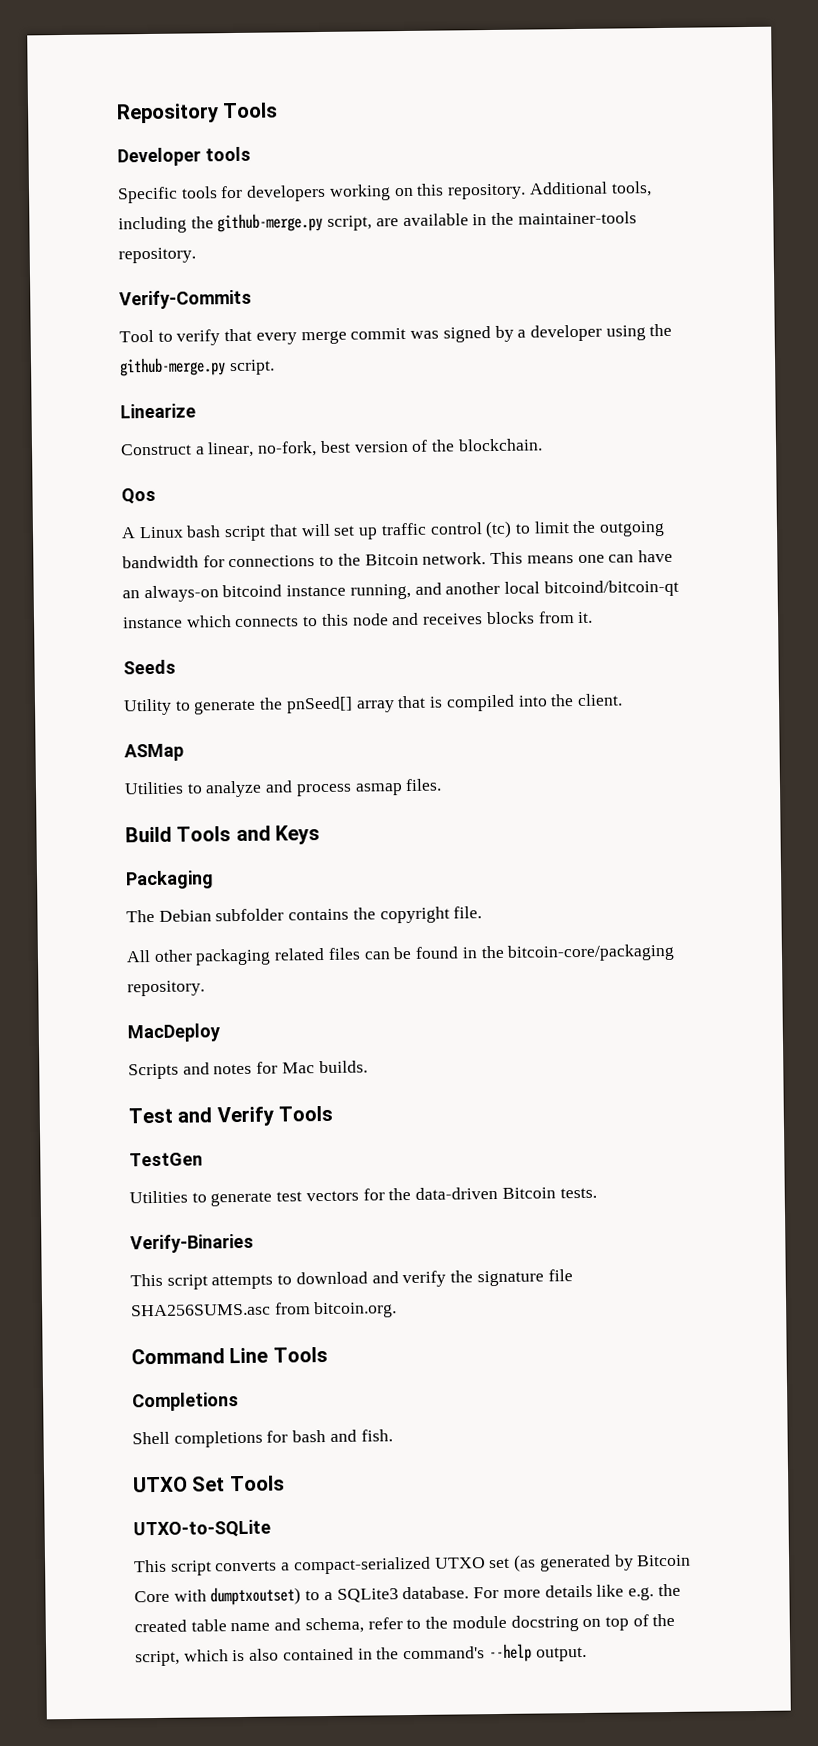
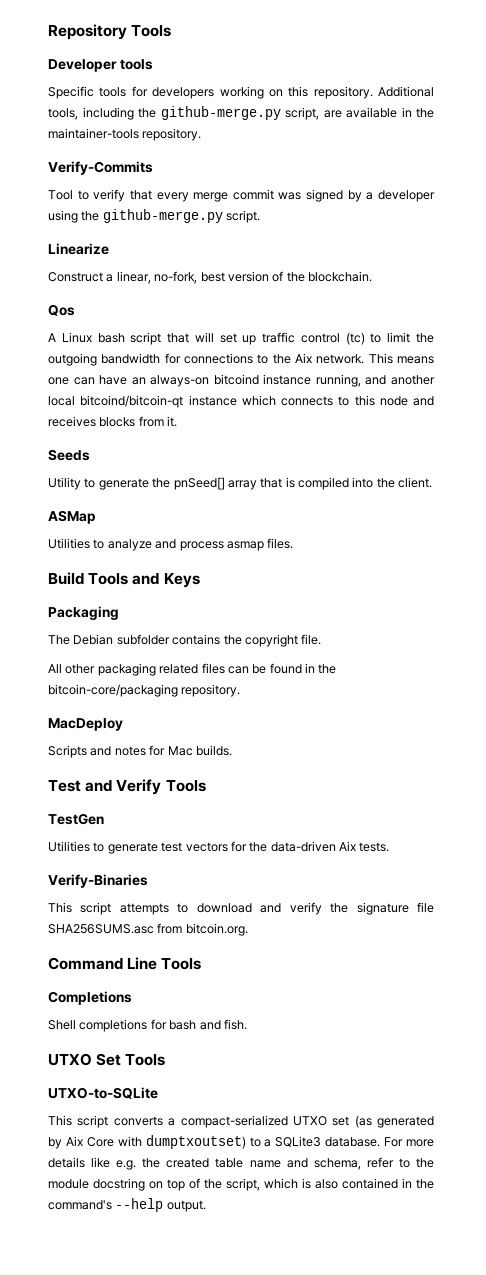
- A Linux bash script that will set up traffic control (tc) to limit the outgoing bandwidth for connections to the Bitcoin network.
+ A Linux bash script that will set up traffic control (tc) to limit the outgoing bandwidth for connections to the Aix network.
- Utilities to generate test vectors for the data-driven Bitcoin tests.
+ Utilities to generate test vectors for the data-driven Aix tests.
- This script converts a compact-serialized UTXO set (as generated by Bitcoin Core with dumptxoutset) to a SQLite3 database.
+ This script converts a compact-serialized UTXO set (as generated by Aix Core with dumptxoutset) to a SQLite3 database.

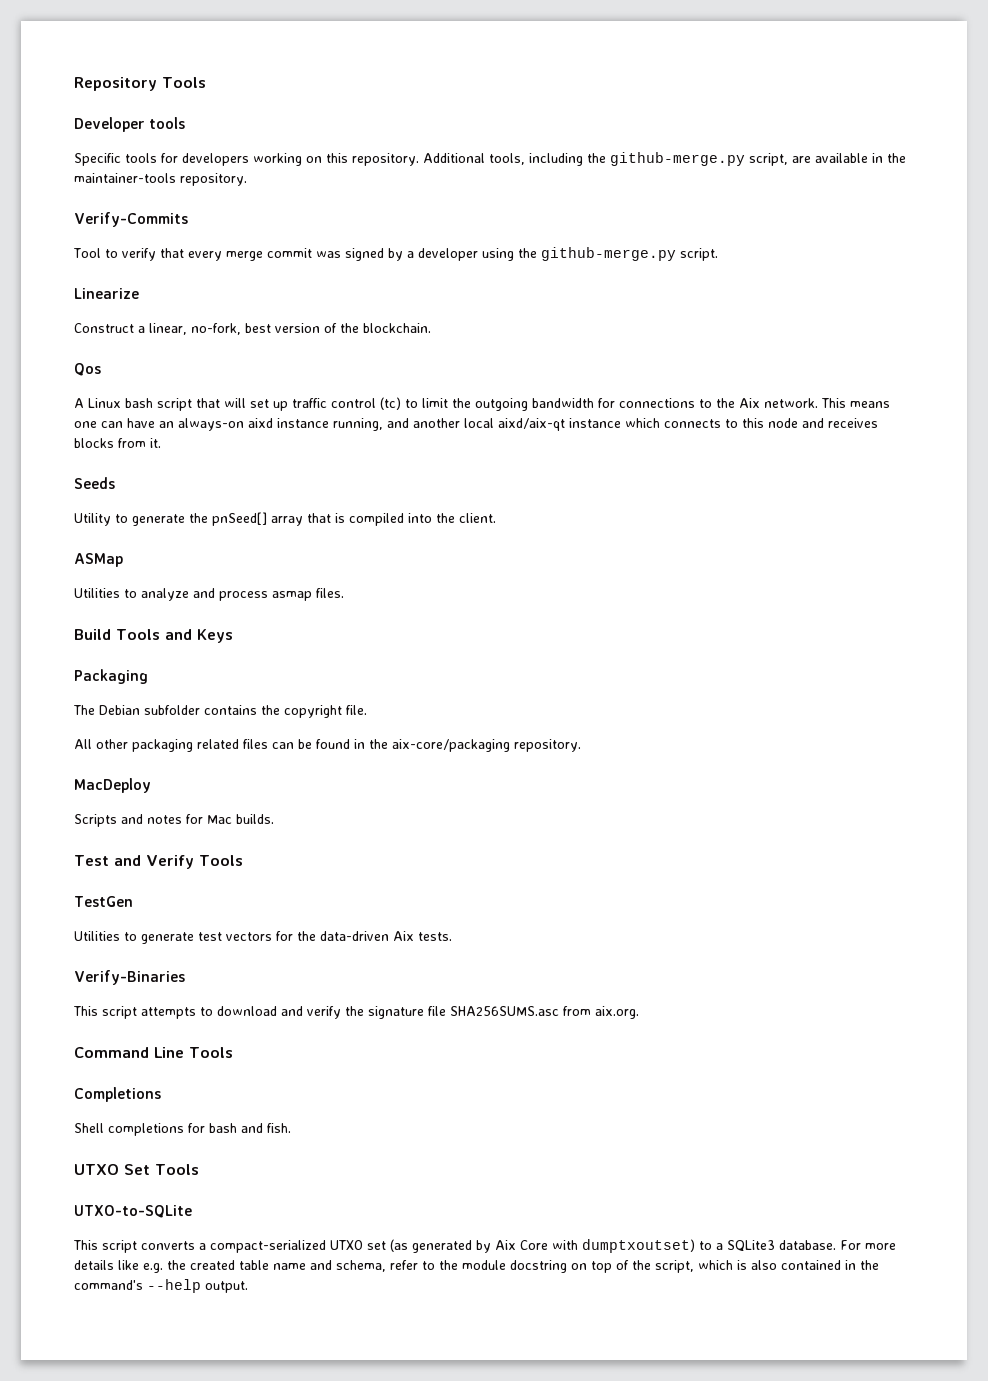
- This means one can have an always-on bitcoind instance running, and another local bitcoind/bitcoin-qt instance which connects to this node and receives blocks from it.
+ This means one can have an always-on aixd instance running, and another local aixd/aix-qt instance which connects to this node and receives blocks from it.
- All other packaging related files can be found in the bitcoin-core/packaging repository.
+ All other packaging related files can be found in the aix-core/packaging repository.
- This script attempts to download and verify the signature file SHA256SUMS.asc from bitcoin.org.
+ This script attempts to download and verify the signature file SHA256SUMS.asc from aix.org.

